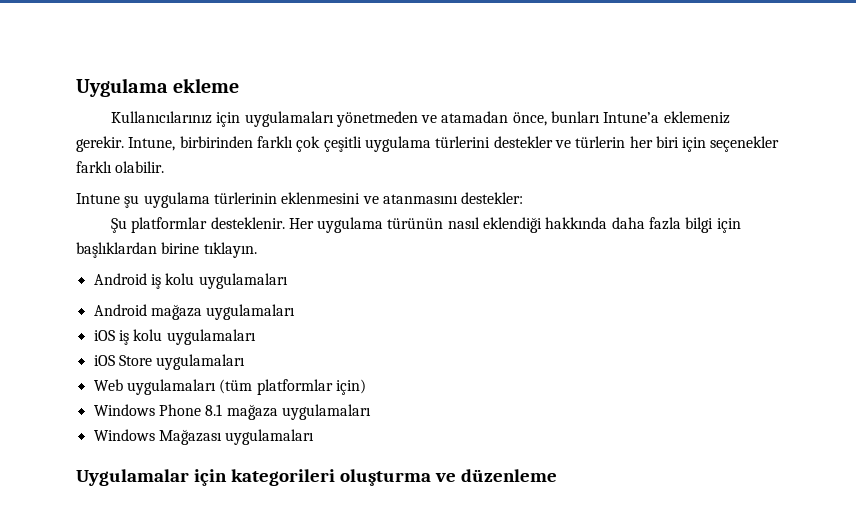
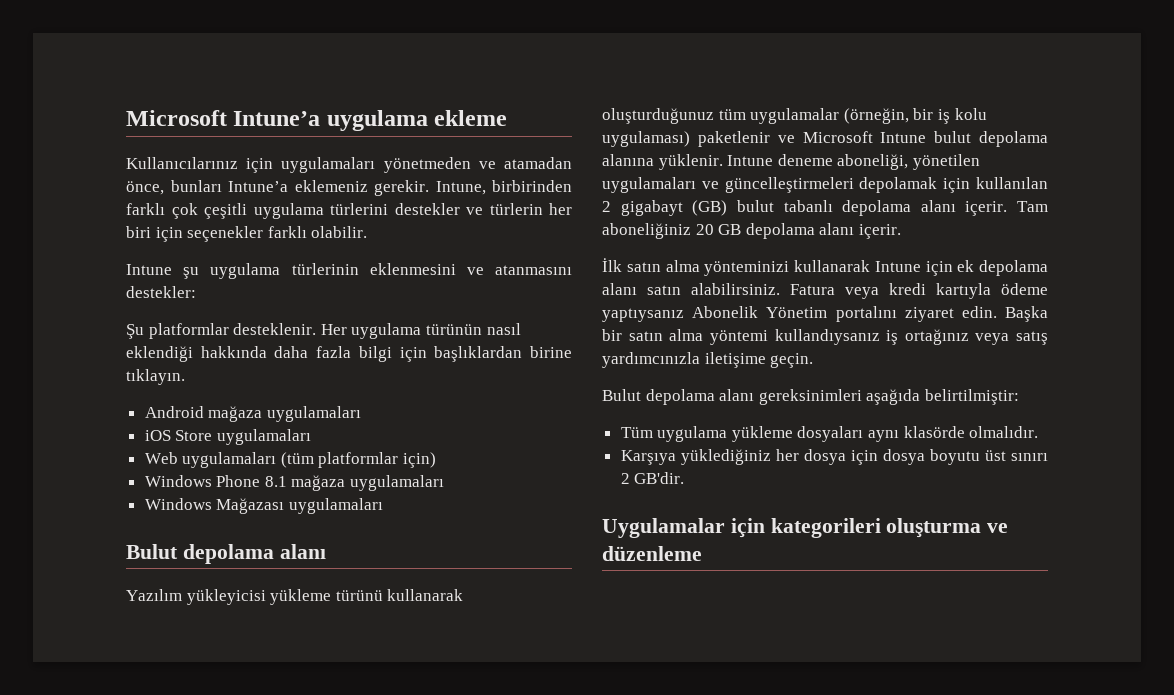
- Uygulama ekleme
+ Microsoft Intune’a uygulama ekleme
- Android iş kolu uygulamaları
- iOS iş kolu uygulamaları
  Windows Mağazası uygulamaları
+ Bulut depolama alanı
+ Yazılım yükleyicisi yükleme türünü kullanarak oluşturduğunuz tüm uygulamalar (örneğin, bir iş kolu uygulaması) paketlenir ve Microsoft Intune bulut depolama alanına yüklenir. Intune deneme aboneliği, yönetilen uygulamaları ve güncelleştirmeleri depolamak için kullanılan 2 gigabayt (GB) bulut tabanlı depolama alanı içerir. Tam aboneliğiniz 20 GB depolama alanı içerir.
+ İlk satın alma yönteminizi kullanarak Intune için ek depolama alanı satın alabilirsiniz. Fatura veya kredi kartıyla ödeme yaptıysanız Abonelik Yönetim portalını ziyaret edin. Başka bir satın alma yöntemi kullandıysanız iş ortağınız veya satış yardımcınızla iletişime geçin.
+ Bulut depolama alanı gereksinimleri aşağıda belirtilmiştir:
+ Tüm uygulama yükleme dosyaları aynı klasörde olmalıdır.
+ Karşıya yüklediğiniz her dosya için dosya boyutu üst sınırı 2 GB'dir.

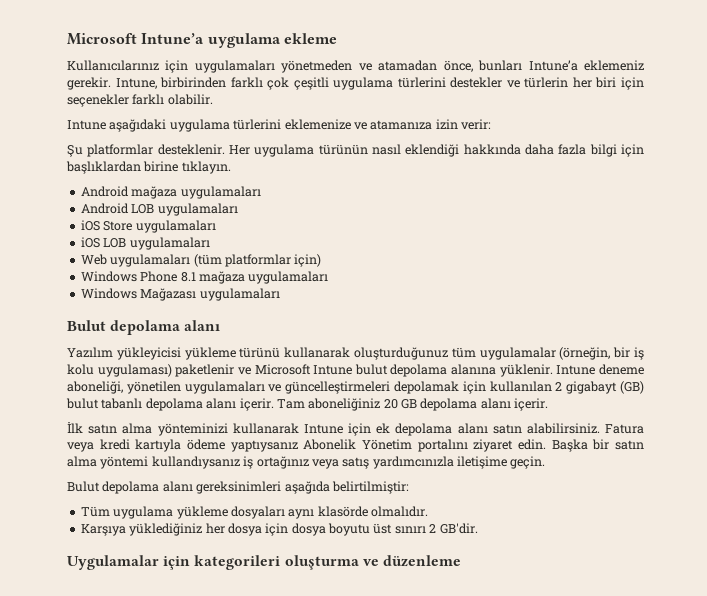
- Intune şu uygulama türlerinin eklenmesini ve atanmasını destekler:
+ Intune aşağıdaki uygulama türlerini eklemenize ve atamanıza izin verir:
+ Android LOB uygulamaları
+ iOS LOB uygulamaları

